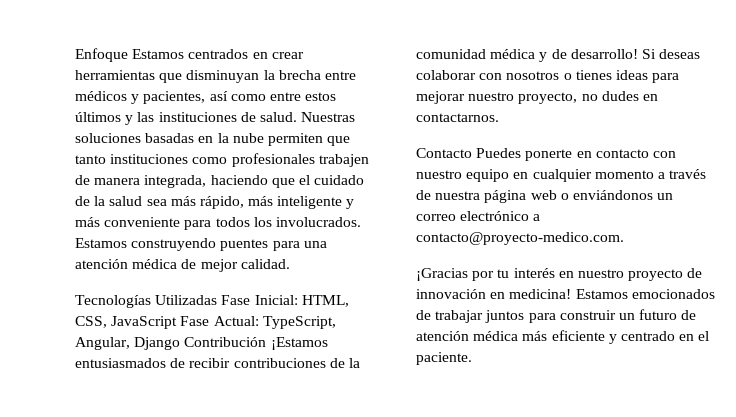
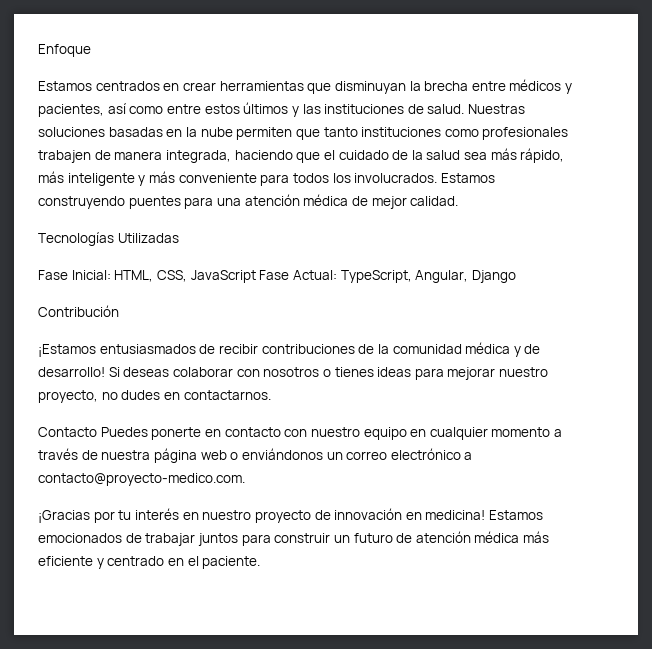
- Enfoque Estamos centrados en crear herramientas que disminuyan la brecha entre médicos y pacientes, así como entre estos últimos y las instituciones de salud.
+ Enfoque
+ Estamos centrados en crear herramientas que disminuyan la brecha entre médicos y pacientes, así como entre estos últimos y las instituciones de salud.
- Tecnologías Utilizadas Fase Inicial: HTML, CSS, JavaScript Fase Actual: TypeScript, Angular, Django Contribución ¡Estamos entusiasmados de recibir contribuciones de la comunidad médica y de desarrollo!
+ Tecnologías Utilizadas
+ Fase Inicial: HTML, CSS, JavaScript Fase Actual: TypeScript, Angular, Django
+ Contribución
+ ¡Estamos entusiasmados de recibir contribuciones de la comunidad médica y de desarrollo!

